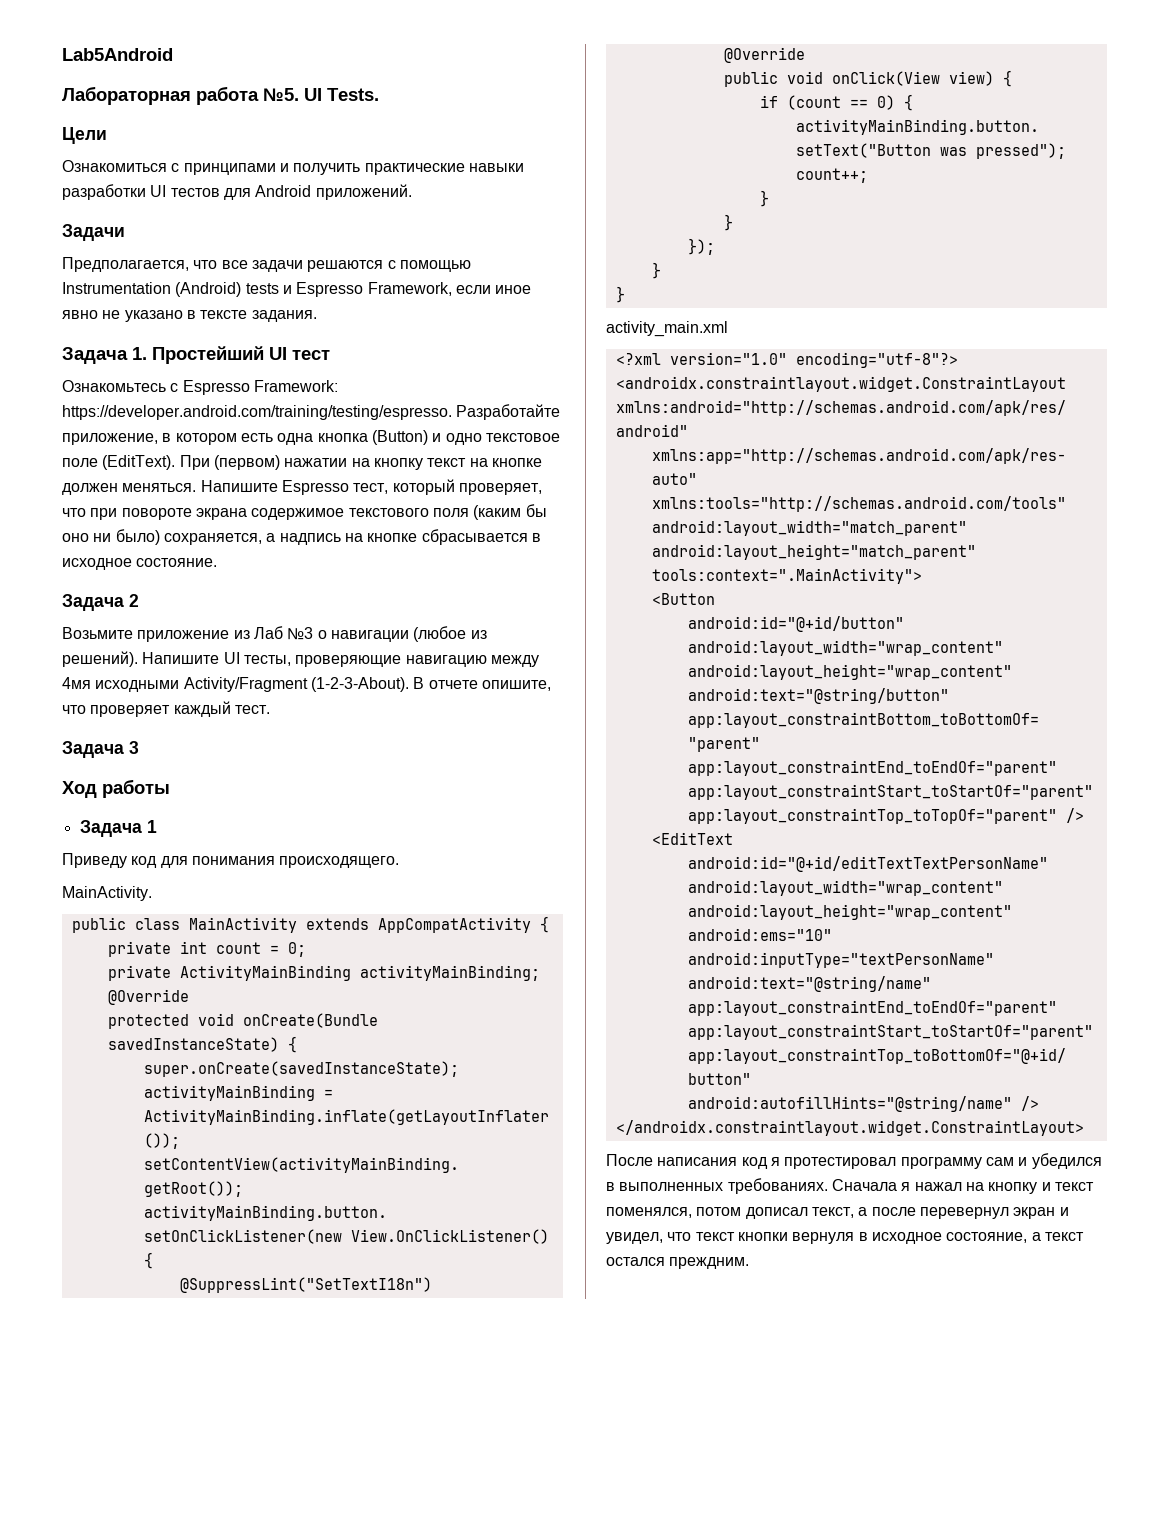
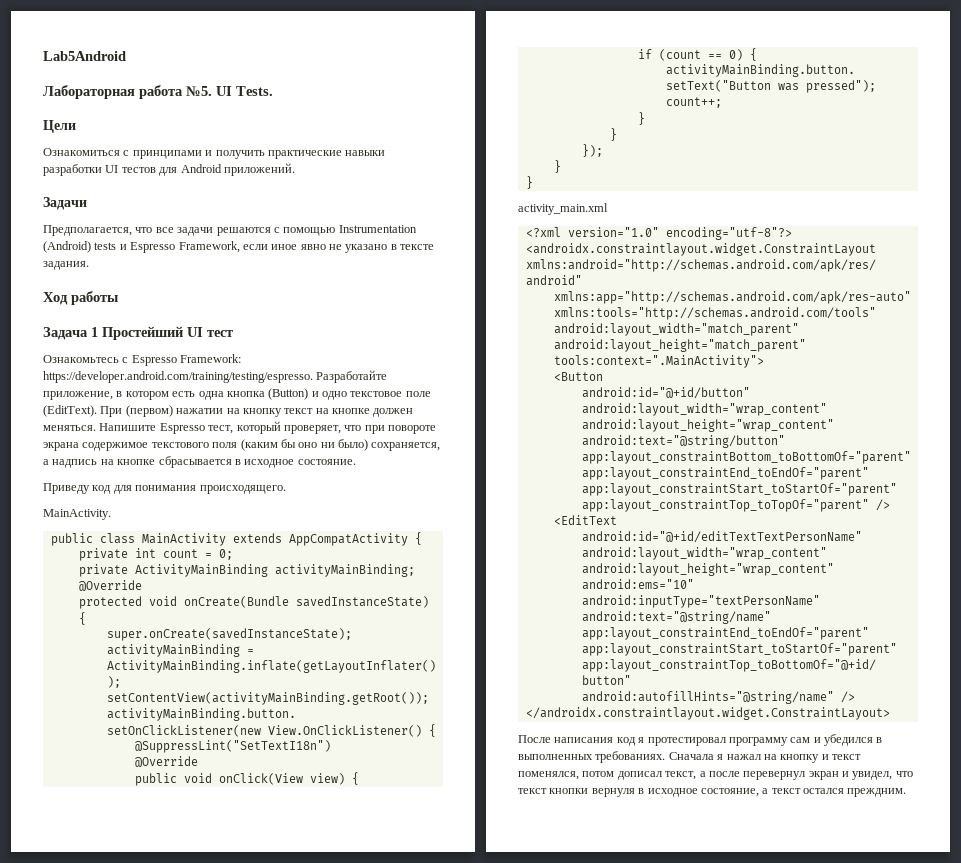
- Задача 1. Простейший UI тест
+ Ход работы
+ Задача 1 Простейший UI тест
- Задача 2
- Возьмите приложение из Лаб №3 о навигации (любое из решений). Напишите UI тесты, проверяющие навигацию между 4мя исходными Activity/Fragment (1-2-3-About). В отчете опишите, что проверяет каждый тест.
- Задача 3
- Ход работы
- Задача 1

